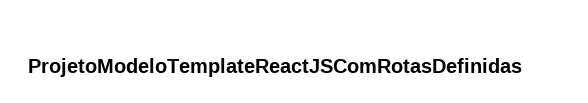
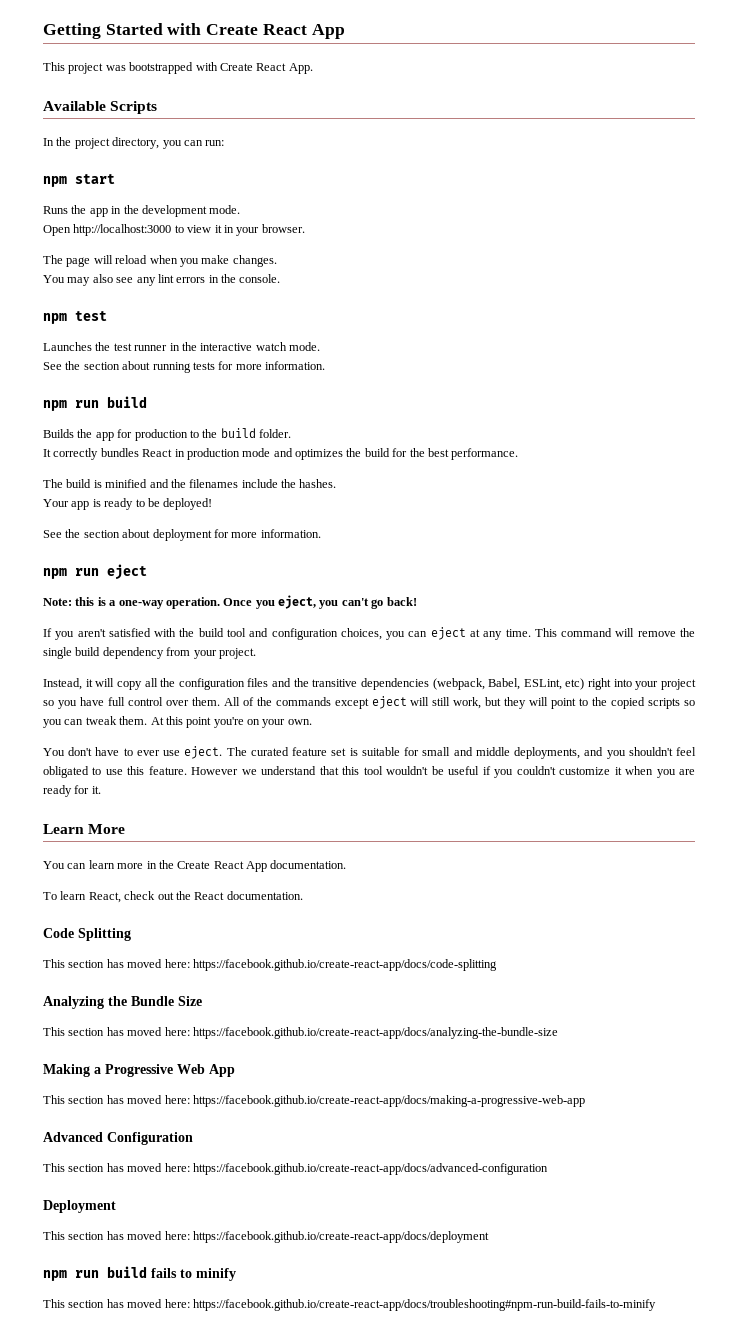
- ProjetoModeloTemplateReactJSComRotasDefinidas
+ Getting Started with Create React App
+ This project was bootstrapped with Create React App.
+ Available Scripts
+ In the project directory, you can run:
+ npm start
+ Runs the app in the development mode.
+ Open http://localhost:3000 to view it in your browser.
+ The page will reload when you make changes.
+ You may also see any lint errors in the console.
+ npm test
+ Launches the test runner in the interactive watch mode.
+ See the section about running tests for more information.
+ npm run build
+ Builds the app for production to the build folder.
+ It correctly bundles React in production mode and optimizes the build for the best performance.
+ The build is minified and the filenames include the hashes.
+ Your app is ready to be deployed!
+ See the section about deployment for more information.
+ npm run eject
+ Note: this is a one-way operation. Once you eject, you can't go back!
+ If you aren't satisfied with the build tool and configuration choices, you can eject at any time. This command will remove the single build dependency from your project.
+ Instead, it will copy all the configuration files and the transitive dependencies (webpack, Babel, ESLint, etc) right into your project so you have full control over them. All of the commands except eject will still work, but they will point to the copied scripts so you can tweak them. At this point you're on your own.
+ You don't have to ever use eject. The curated feature set is suitable for small and middle deployments, and you shouldn't feel obligated to use this feature. However we understand that this tool wouldn't be useful if you couldn't customize it when you are ready for it.
+ Learn More
+ You can learn more in the Create React App documentation.
+ To learn React, check out the React documentation.
+ Code Splitting
+ This section has moved here: https://facebook.github.io/create-react-app/docs/code-splitting
+ Analyzing the Bundle Size
+ This section has moved here: https://facebook.github.io/create-react-app/docs/analyzing-the-bundle-size
+ Making a Progressive Web App
+ This section has moved here: https://facebook.github.io/create-react-app/docs/making-a-progressive-web-app
+ Advanced Configuration
+ This section has moved here: https://facebook.github.io/create-react-app/docs/advanced-configuration
+ Deployment
+ This section has moved here: https://facebook.github.io/create-react-app/docs/deployment
+ npm run build fails to minify
+ This section has moved here: https://facebook.github.io/create-react-app/docs/troubleshooting#npm-run-build-fails-to-minify

